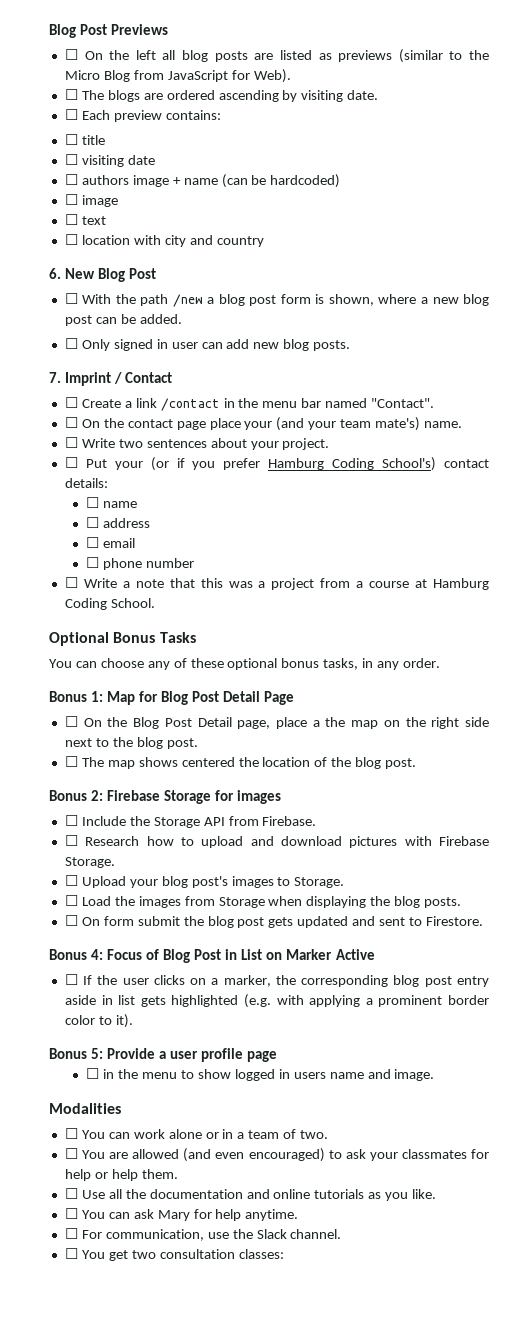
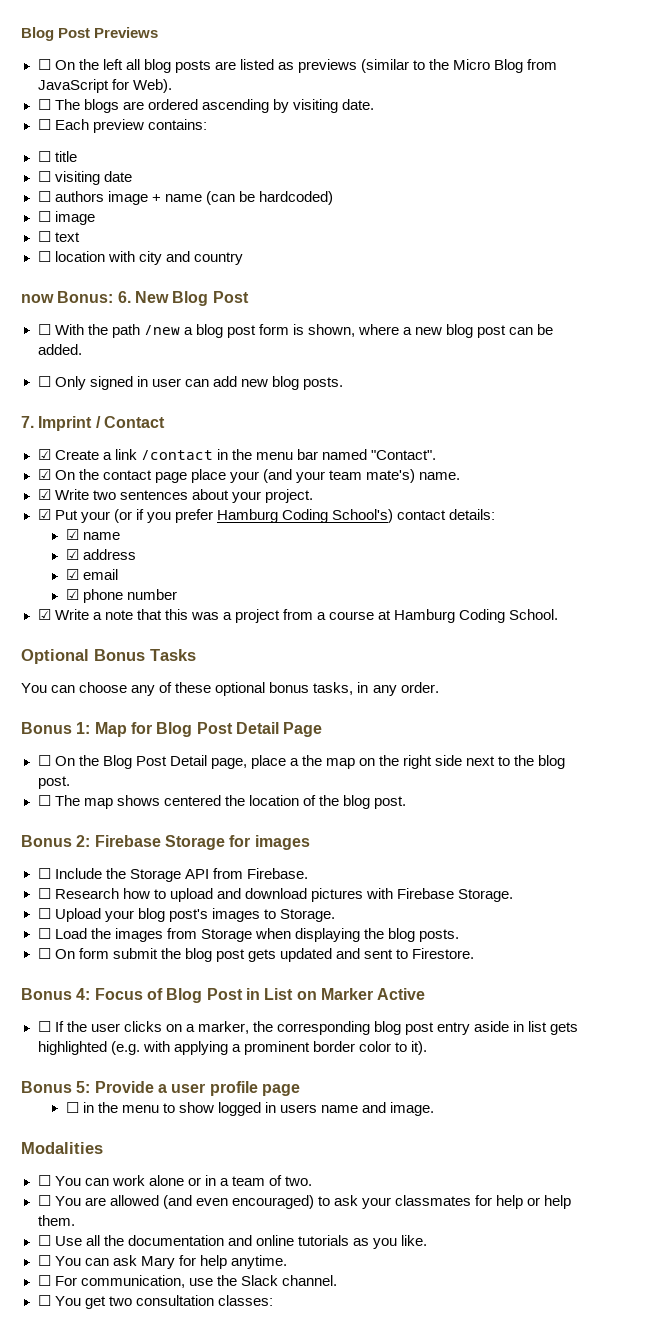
- 6. New Blog Post
+ now Bonus: 6. New Blog Post
- ☐ Create a link /contact in the menu bar named "Contact".
+ ☑ Create a link /contact in the menu bar named "Contact".
- ☐ On the contact page place your (and your team mate's) name.
+ ☑ On the contact page place your (and your team mate's) name.
- ☐ Write two sentences about your project.
+ ☑ Write two sentences about your project.
- ☐ Put your (or if you prefer Hamburg Coding School's) contact details:
+ ☑ Put your (or if you prefer Hamburg Coding School's) contact details:
- ☐ name
+ ☑ name
- ☐ address
+ ☑ address
- ☐ email
+ ☑ email
- ☐ phone number
+ ☑ phone number
- ☐ Write a note that this was a project from a course at Hamburg Coding School.
+ ☑ Write a note that this was a project from a course at Hamburg Coding School.

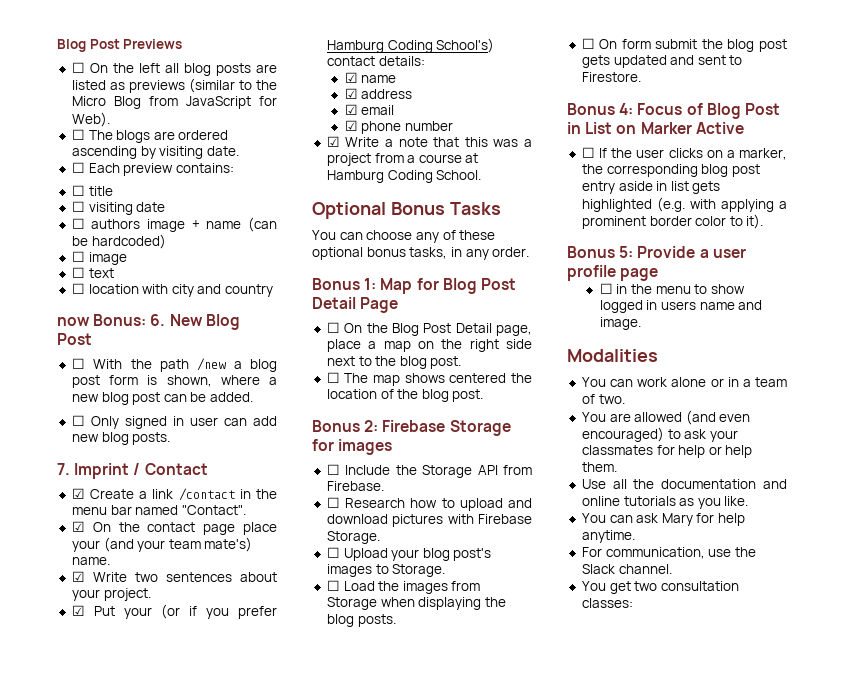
- ☐ On the Blog Post Detail page, place a the map on the right side next to the blog post.
+ ☐ On the Blog Post Detail page, place a map on the right side next to the blog post.
- ☐ You can work alone or in a team of two.
+ You can work alone or in a team of two.
- ☐ You are allowed (and even encouraged) to ask your classmates for help or help them.
+ You are allowed (and even encouraged) to ask your classmates for help or help them.
- ☐ Use all the documentation and online tutorials as you like.
+ Use all the documentation and online tutorials as you like.
- ☐ You can ask Mary for help anytime.
+ You can ask Mary for help anytime.
- ☐ For communication, use the Slack channel.
+ For communication, use the Slack channel.
- ☐ You get two consultation classes:
+ You get two consultation classes:

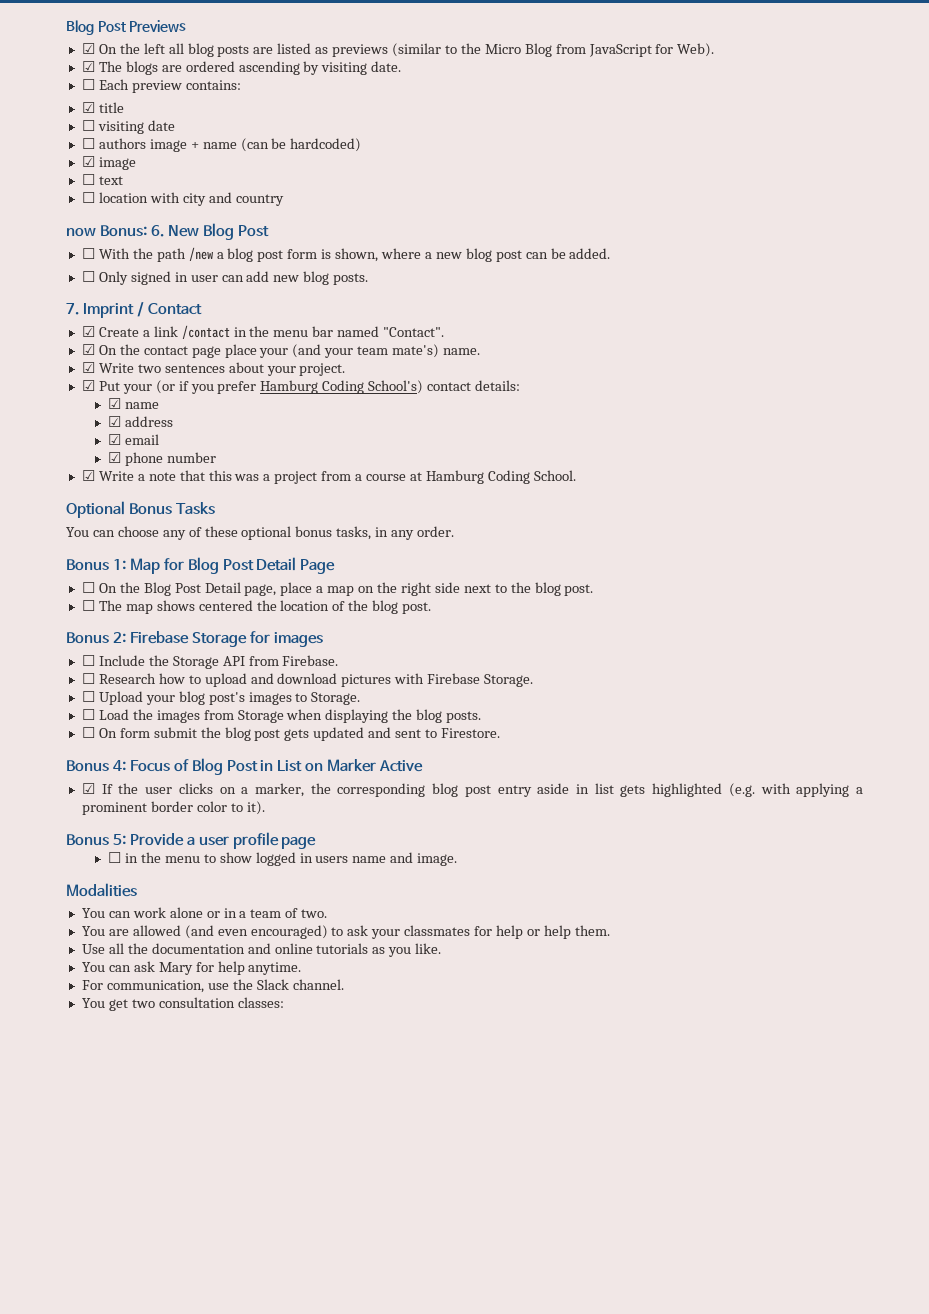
- ☐ On the left all blog posts are listed as previews (similar to the Micro Blog from JavaScript for Web).
+ ☑ On the left all blog posts are listed as previews (similar to the Micro Blog from JavaScript for Web).
- ☐ The blogs are ordered ascending by visiting date.
+ ☑ The blogs are ordered ascending by visiting date.
- ☐ title
+ ☑ title
- ☐ image
+ ☑ image
- ☐ If the user clicks on a marker, the corresponding blog post entry aside in list gets highlighted (e.g. with applying a prominent border color to it).
+ ☑ If the user clicks on a marker, the corresponding blog post entry aside in list gets highlighted (e.g. with applying a prominent border color to it).

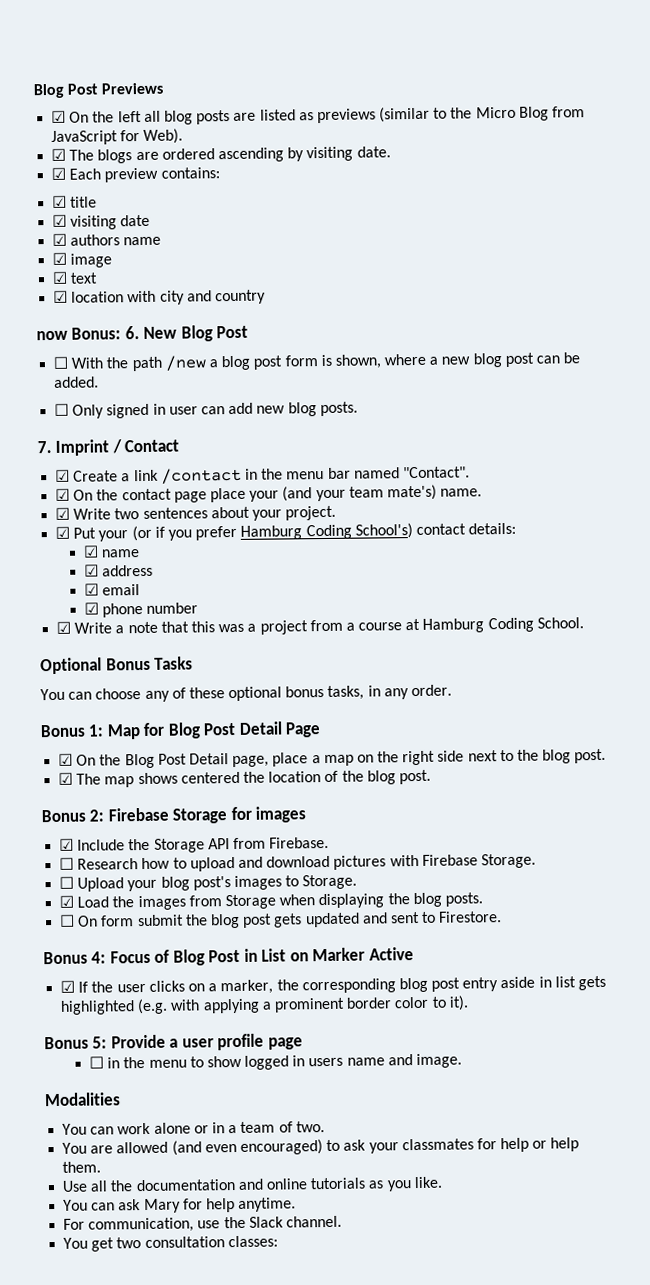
- ☐ Each preview contains:
+ ☑ Each preview contains:
- ☐ visiting date
+ ☑ visiting date
- ☐ authors image + name (can be hardcoded)
+ ☑ authors name
- ☐ text
+ ☑ text
- ☐ location with city and country
+ ☑ location with city and country
- ☐ On the Blog Post Detail page, place a map on the right side next to the blog post.
+ ☑ On the Blog Post Detail page, place a map on the right side next to the blog post.
- ☐ The map shows centered the location of the blog post.
+ ☑ The map shows centered the location of the blog post.
- ☐ Include the Storage API from Firebase.
+ ☑ Include the Storage API from Firebase.
- ☐ Load the images from Storage when displaying the blog posts.
+ ☑ Load the images from Storage when displaying the blog posts.

